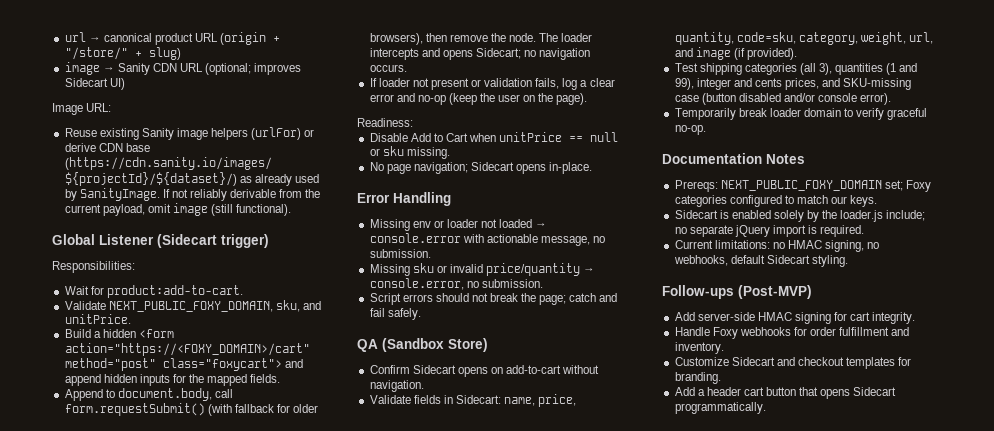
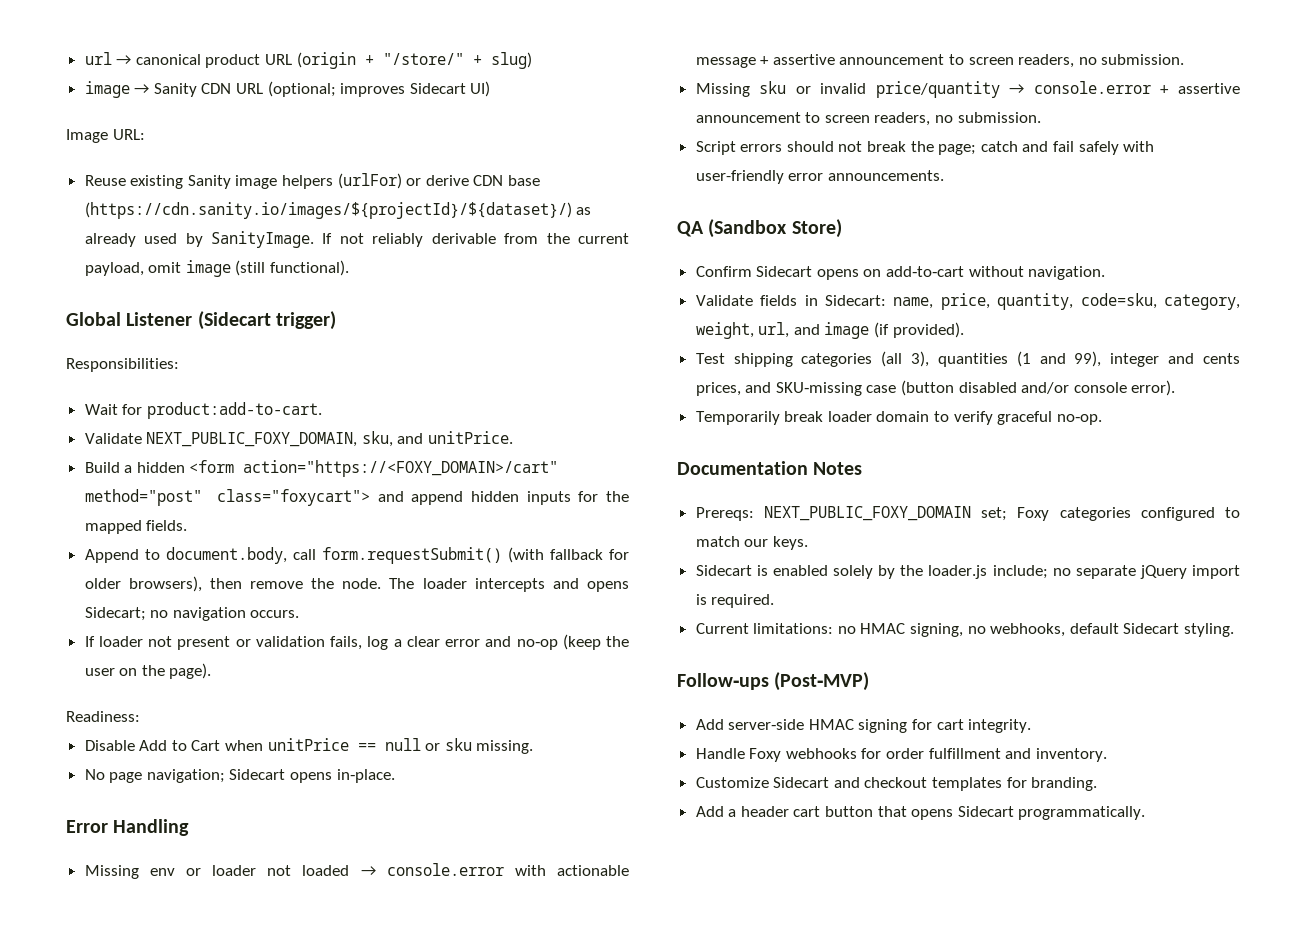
- Missing env or loader not loaded → console.error with actionable message, no submission.
+ Missing env or loader not loaded → console.error with actionable message + assertive announcement to screen readers, no submission.
- Missing sku or invalid price/quantity → console.error, no submission.
+ Missing sku or invalid price/quantity → console.error + assertive announcement to screen readers, no submission.
- Script errors should not break the page; catch and fail safely.
+ Script errors should not break the page; catch and fail safely with user-friendly error announcements.

